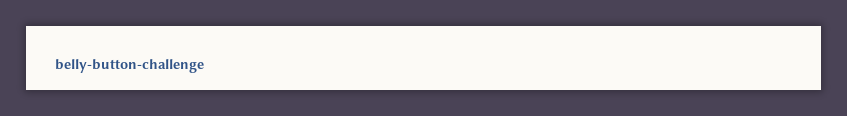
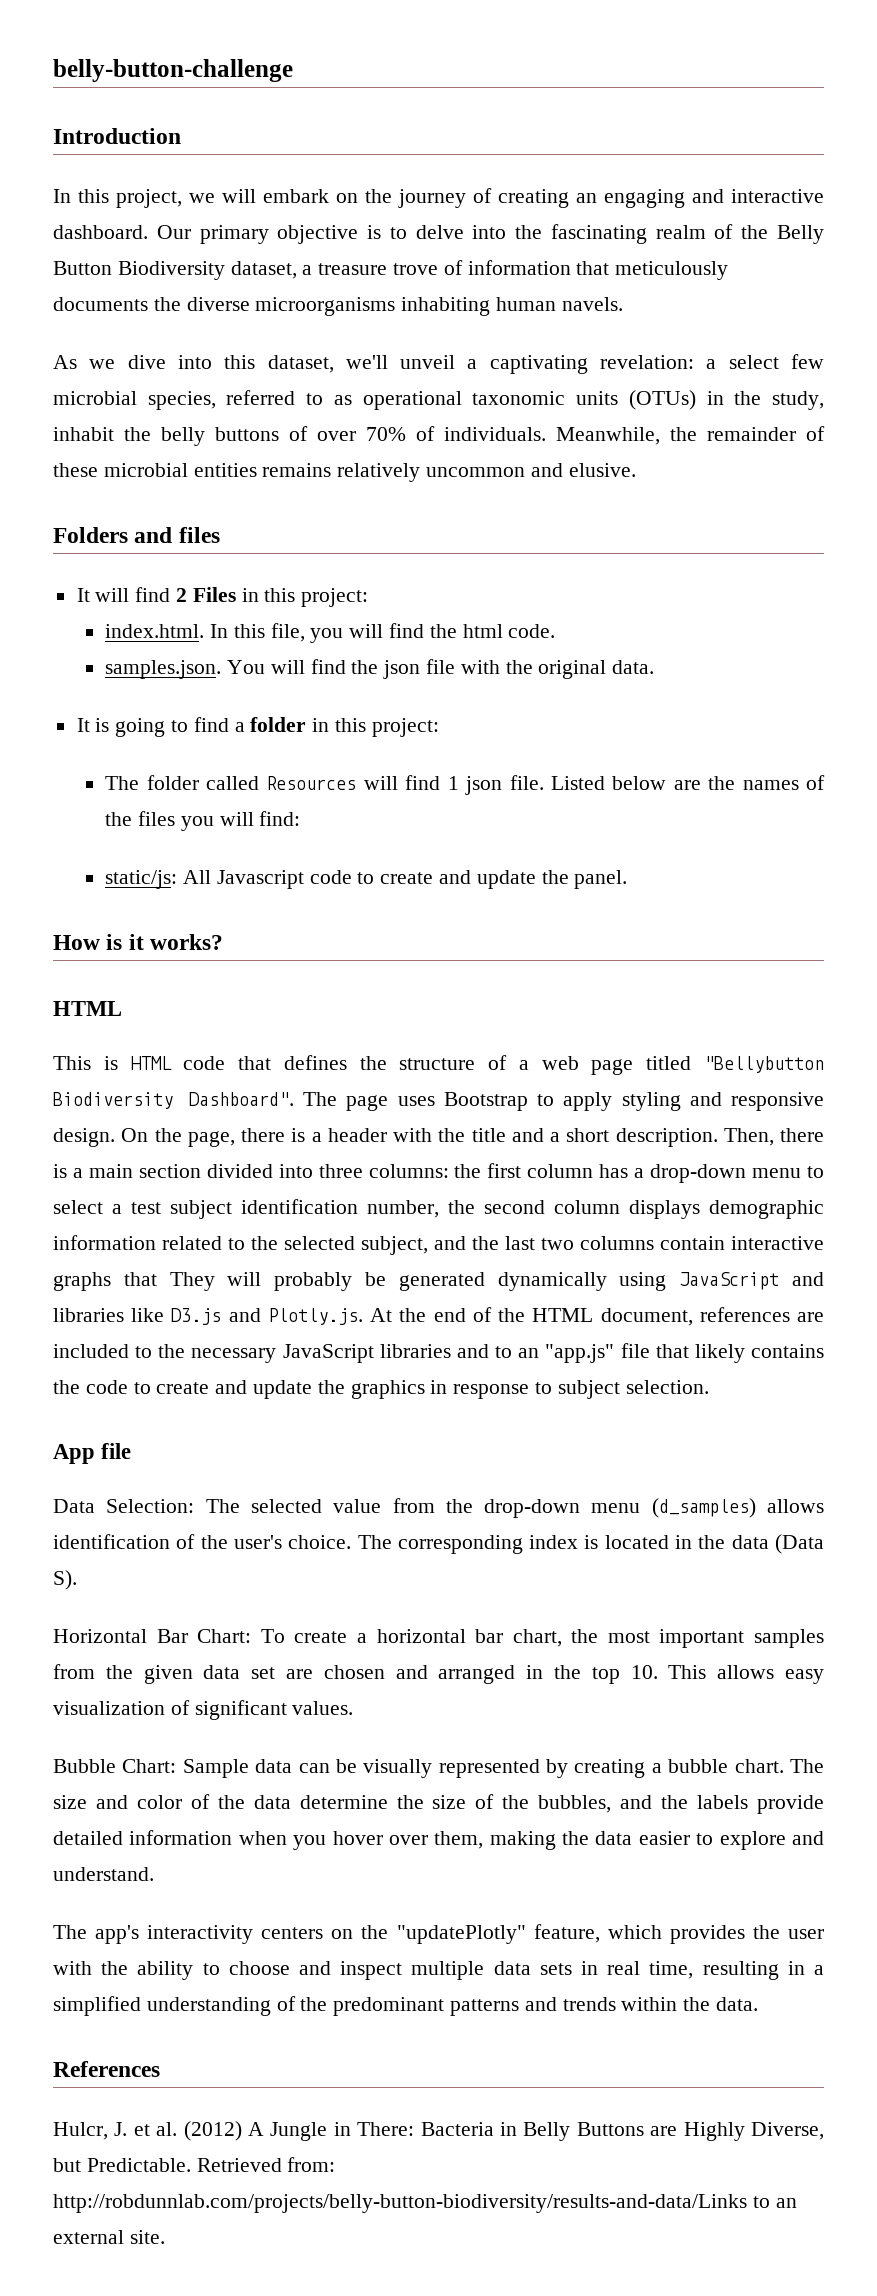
+ Introduction
+ In this project, we will embark on the journey of creating an engaging and interactive dashboard. Our primary objective is to delve into the fascinating realm of the Belly Button Biodiversity dataset, a treasure trove of information that meticulously documents the diverse microorganisms inhabiting human navels.
+ As we dive into this dataset, we'll unveil a captivating revelation: a select few microbial species, referred to as operational taxonomic units (OTUs) in the study, inhabit the belly buttons of over 70% of individuals. Meanwhile, the remainder of these microbial entities remains relatively uncommon and elusive.
+ Folders and files
+ It will find 2 Files in this project:
+ index.html. In this file, you will find the html code.
+ samples.json. You will find the json file with the original data.
+ It is going to find a folder in this project:
+ The folder called Resources will find 1 json file. Listed below are the names of the files you will find:
+ static/js: All Javascript code to create and update the panel.
+ How is it works?
+ HTML
+ This is HTML code that defines the structure of a web page titled "Bellybutton Biodiversity Dashboard". The page uses Bootstrap to apply styling and responsive design. On the page, there is a header with the title and a short description. Then, there is a main section divided into three columns: the first column has a drop-down menu to select a test subject identification number, the second column displays demographic information related to the selected subject, and the last two columns contain interactive graphs that They will probably be generated dynamically using JavaScript and libraries like D3.js and Plotly.js. At the end of the HTML document, references are included to the necessary JavaScript libraries and to an "app.js" file that likely contains the code to create and update the graphics in response to subject selection.
+ App file
+ Data Selection: The selected value from the drop-down menu (d_samples) allows identification of the user's choice. The corresponding index is located in the data (Data S).
+ Horizontal Bar Chart: To create a horizontal bar chart, the most important samples from the given data set are chosen and arranged in the top 10. This allows easy visualization of significant values.
+ Bubble Chart: Sample data can be visually represented by creating a bubble chart. The size and color of the data determine the size of the bubbles, and the labels provide detailed information when you hover over them, making the data easier to explore and understand.
+ The app's interactivity centers on the "updatePlotly" feature, which provides the user with the ability to choose and inspect multiple data sets in real time, resulting in a simplified understanding of the predominant patterns and trends within the data.
+ References
+ Hulcr, J. et al. (2012) A Jungle in There: Bacteria in Belly Buttons are Highly Diverse, but Predictable. Retrieved from: http://robdunnlab.com/projects/belly-button-biodiversity/results-and-data/Links to an external site.

